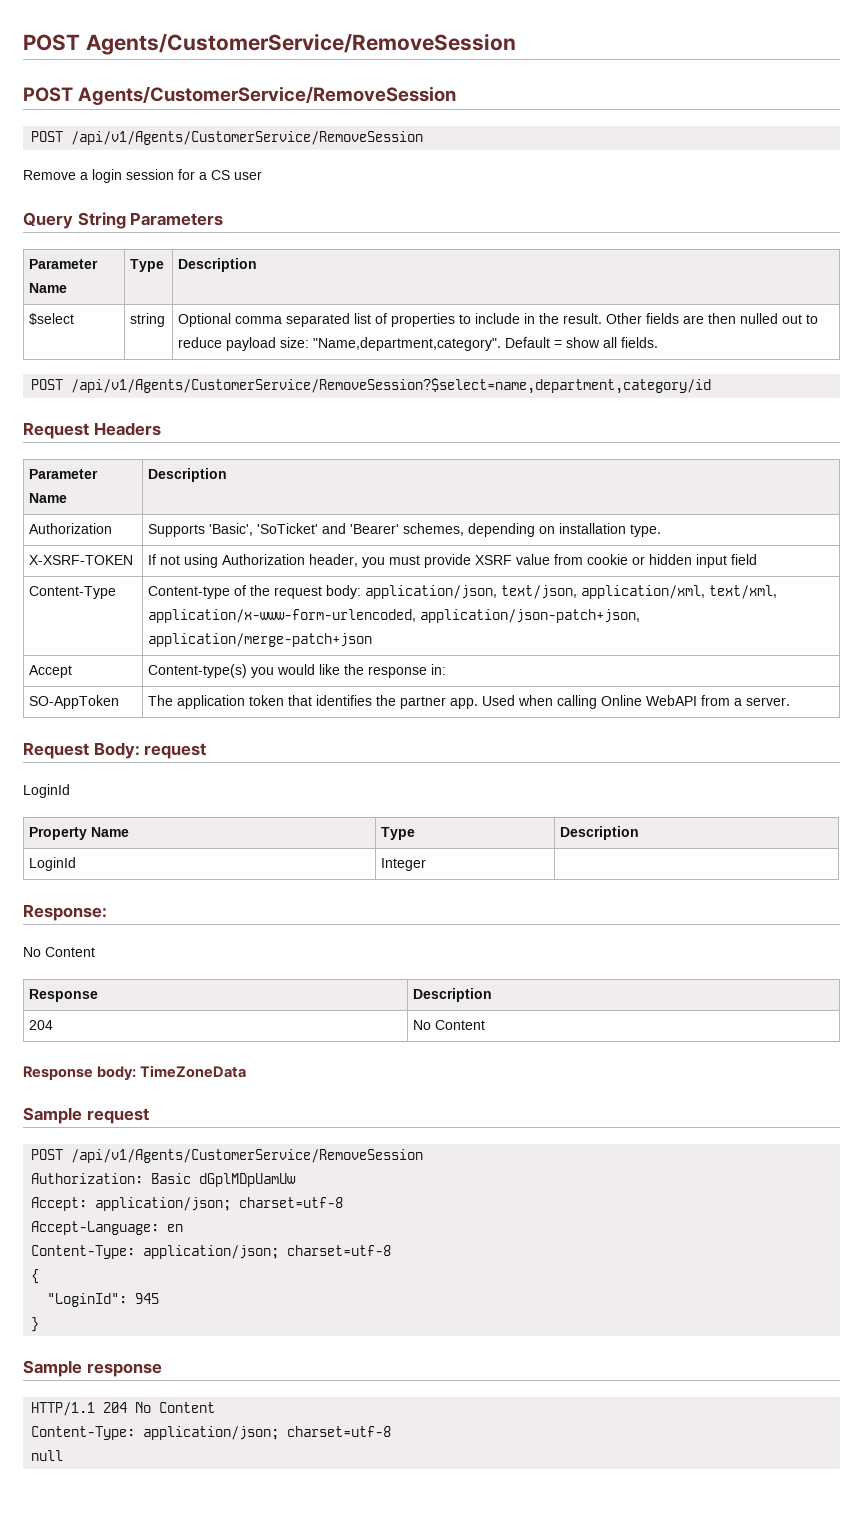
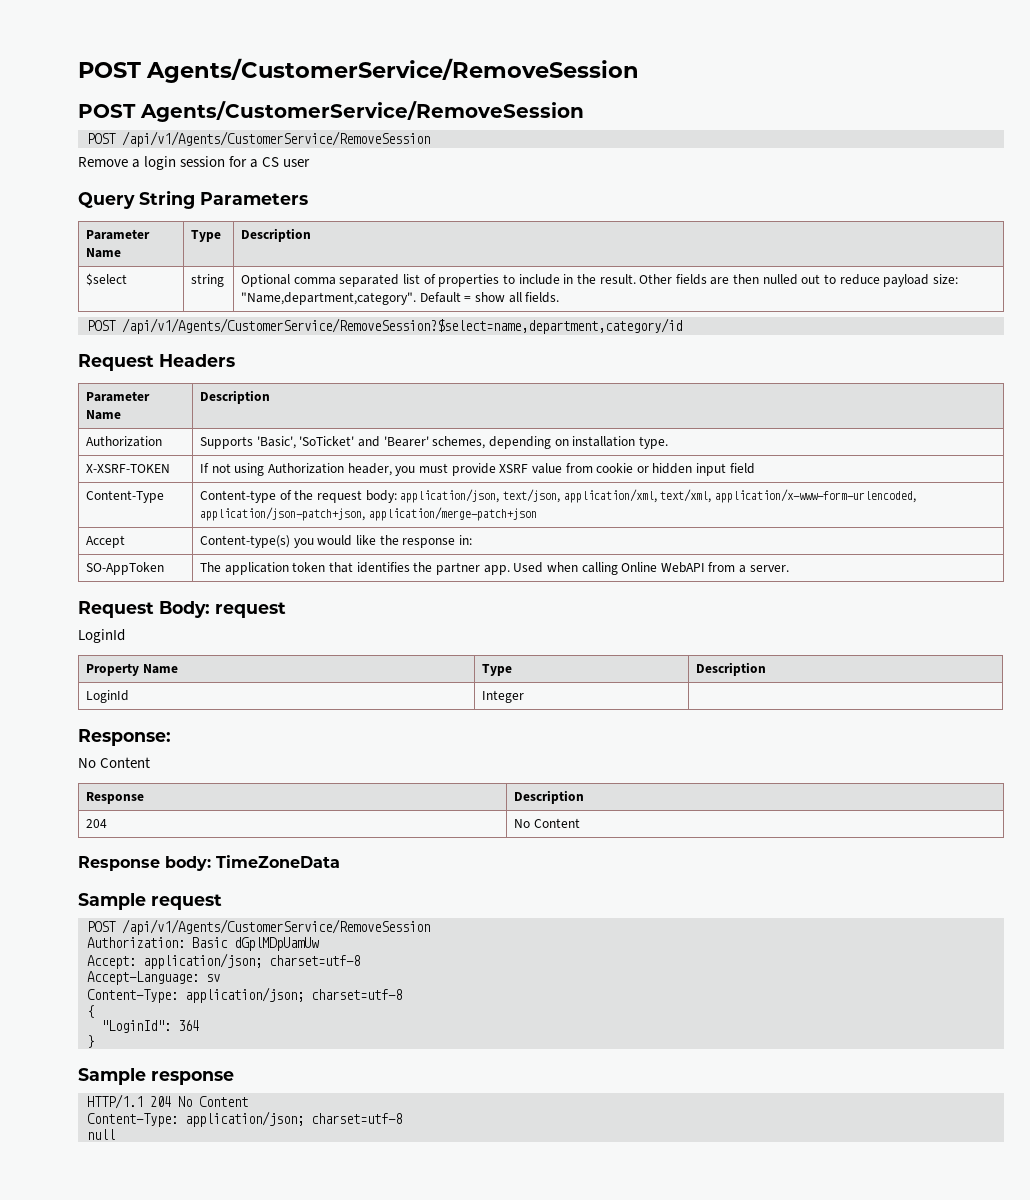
- Accept-Language: en
+ Accept-Language: sv
- "LoginId": 945
+ "LoginId": 364

